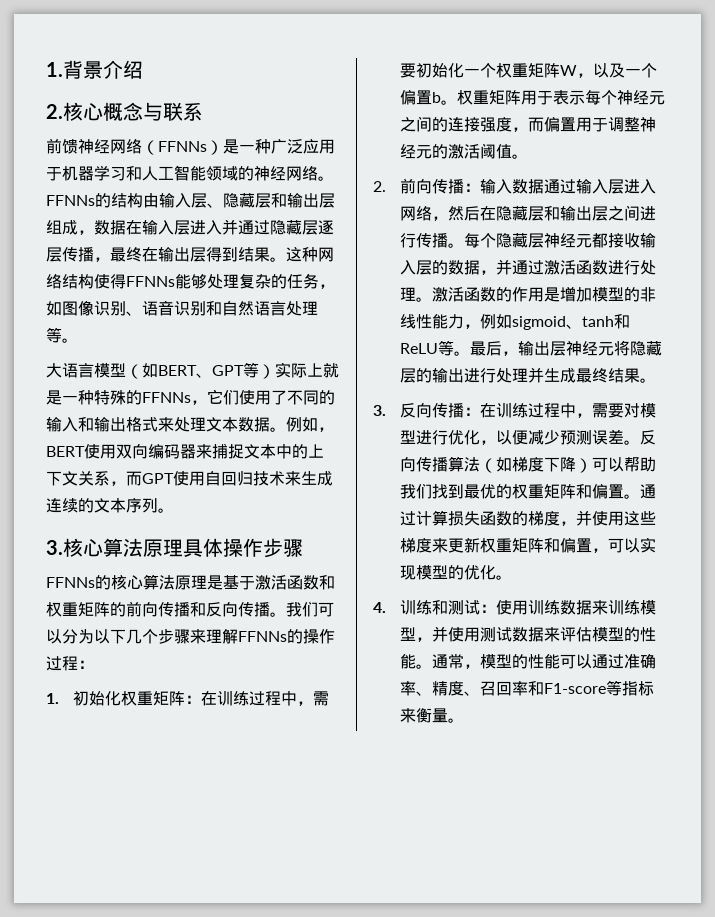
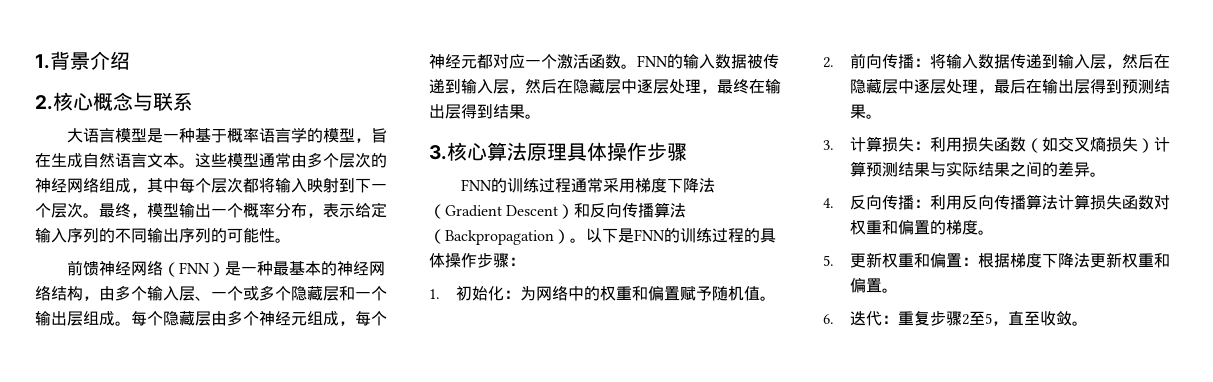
+ 大语言模型是一种基于概率语言学的模型，旨在生成自然语言文本。这些模型通常由多个层次的神经网络组成，其中每个层次都将输入映射到下一个层次。最终，模型输出一个概率分布，表示给定输入序列的不同输出序列的可能性。
- 前馈神经网络（FFNNs）是一种广泛应用于机器学习和人工智能领域的神经网络。FFNNs的结构由输入层、隐藏层和输出层组成，数据在输入层进入并通过隐藏层逐层传播，最终在输出层得到结果。这种网络结构使得FFNNs能够处理复杂的任务，如图像识别、语音识别和自然语言处理等。
- 大语言模型（如BERT、GPT等）实际上就是一种特殊的FFNNs，它们使用了不同的输入和输出格式来处理文本数据。例如，BERT使用双向编码器来捕捉文本中的上下文关系，而GPT使用自回归技术来生成连续的文本序列。
+ 前馈神经网络（FNN）是一种最基本的神经网络结构，由多个输入层、一个或多个隐藏层和一个输出层组成。每个隐藏层由多个神经元组成，每个神经元都对应一个激活函数。FNN的输入数据被传递到输入层，然后在隐藏层中逐层处理，最终在输出层得到结果。
- FFNNs的核心算法原理是基于激活函数和权重矩阵的前向传播和反向传播。我们可以分为以下几个步骤来理解FFNNs的操作过程：
- 1.初始化权重矩阵：在训练过程中，需要初始化一个权重矩阵W，以及一个偏置b。权重矩阵用于表示每个神经元之间的连接强度，而偏置用于调整神经元的激活阈值。
+ FNN的训练过程通常采用梯度下降法（Gradient Descent）和反向传播算法（Backpropagation）。以下是FNN的训练过程的具体操作步骤：
+ 1.初始化：为网络中的权重和偏置赋予随机值。
- 2.前向传播：输入数据通过输入层进入网络，然后在隐藏层和输出层之间进行传播。每个隐藏层神经元都接收输入层的数据，并通过激活函数进行处理。激活函数的作用是增加模型的非线性能力，例如sigmoid、tanh和ReLU等。最后，输出层神经元将隐藏层的输出进行处理并生成最终结果。
- 3.反向传播：在训练过程中，需要对模型进行优化，以便减少预测误差。反向传播算法（如梯度下降）可以帮助我们找到最优的权重矩阵和偏置。通过计算损失函数的梯度，并使用这些梯度来更新权重矩阵和偏置，可以实现模型的优化。
- 4.训练和测试：使用训练数据来训练模型，并使用测试数据来评估模型的性能。通常，模型的性能可以通过准确率、精度、召回率和F1-score等指标来衡量。
+ 2.前向传播：将输入数据传递到输入层，然后在隐藏层中逐层处理，最后在输出层得到预测结果。
+ 3.计算损失：利用损失函数（如交叉熵损失）计算预测结果与实际结果之间的差异。
+ 4.反向传播：利用反向传播算法计算损失函数对权重和偏置的梯度。
+ 5.更新权重和偏置：根据梯度下降法更新权重和偏置。
+ 6.迭代：重复步骤2至5，直至收敛。

